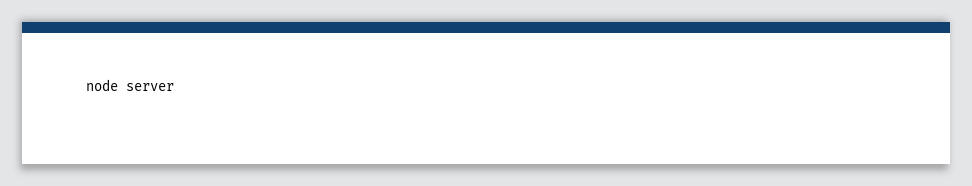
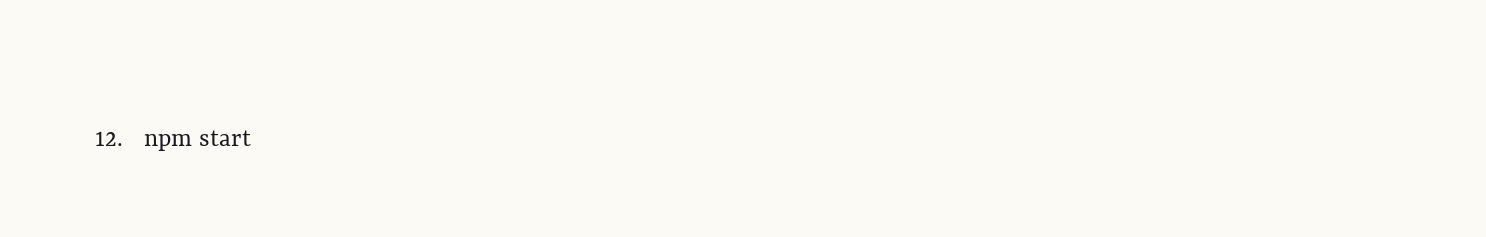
- node server
+ 12. npm start

